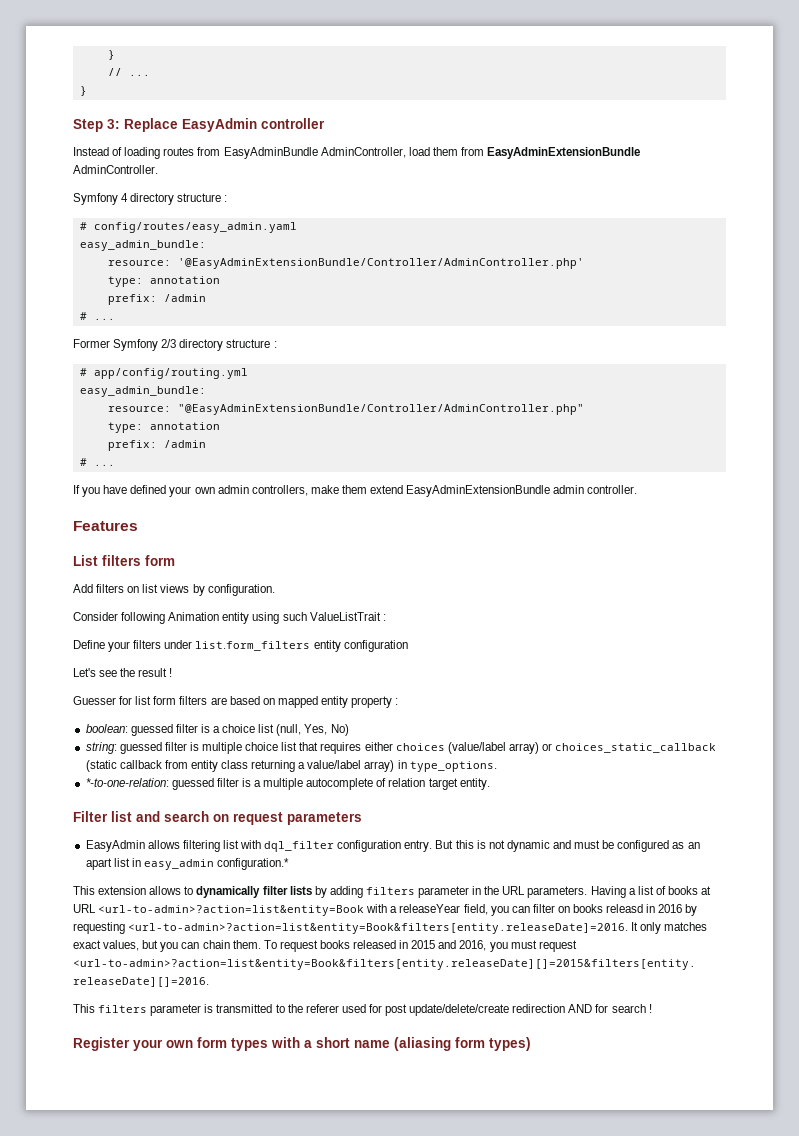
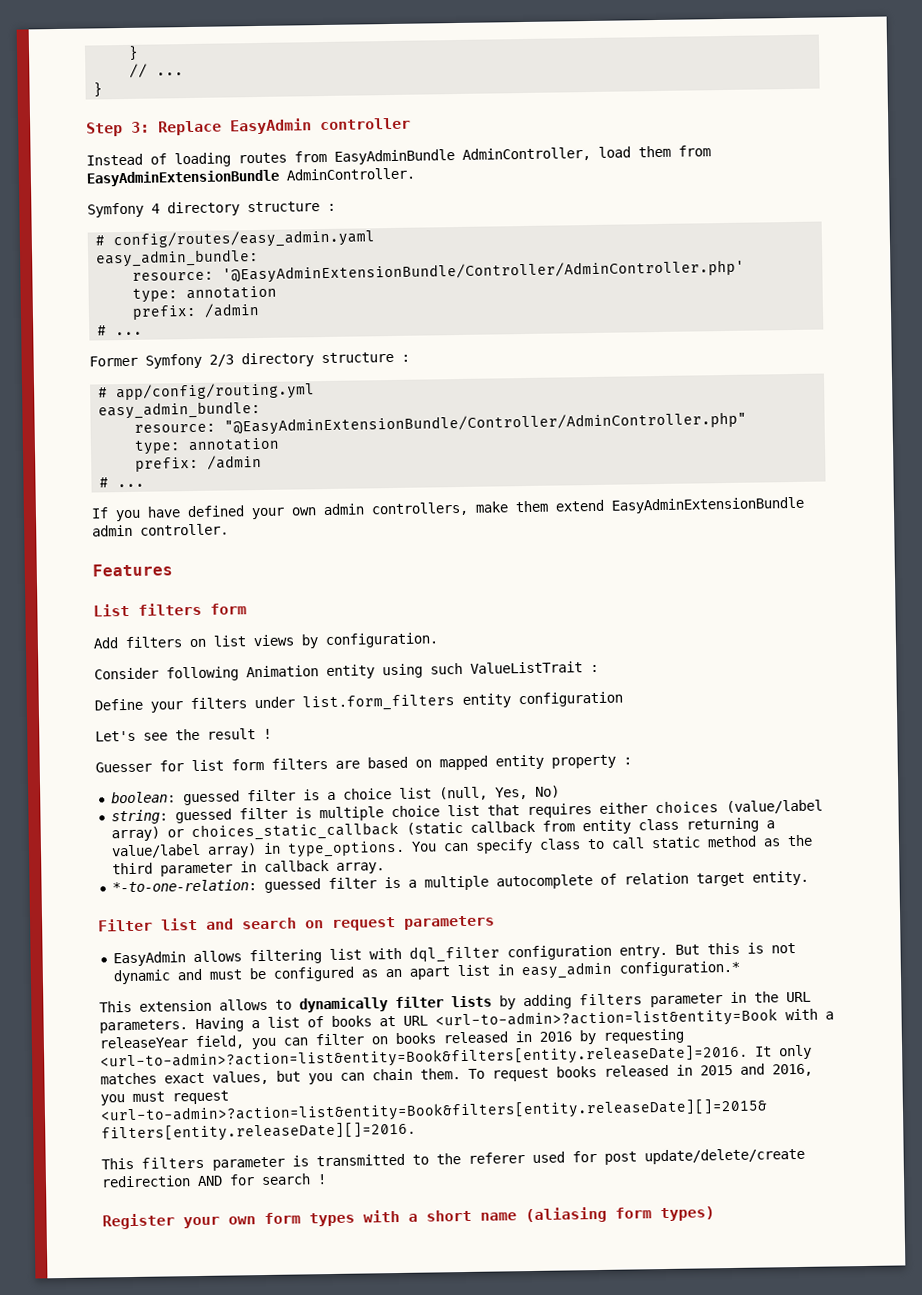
+ You can specify class to call static method as the third parameter in callback array.
- Having a list of books at URL <url-to-admin>?action=list&entity=Book with a releaseYear field, you can filter on books releasd in 2016 by requesting <url-to-admin>?action=list&entity=Book&filters[entity.releaseDate]=2016. It only matches exact values, but you can chain them.
+ Having a list of books at URL <url-to-admin>?action=list&entity=Book with a releaseYear field, you can filter on books released in 2016 by requesting <url-to-admin>?action=list&entity=Book&filters[entity.releaseDate]=2016. It only matches exact values, but you can chain them.

